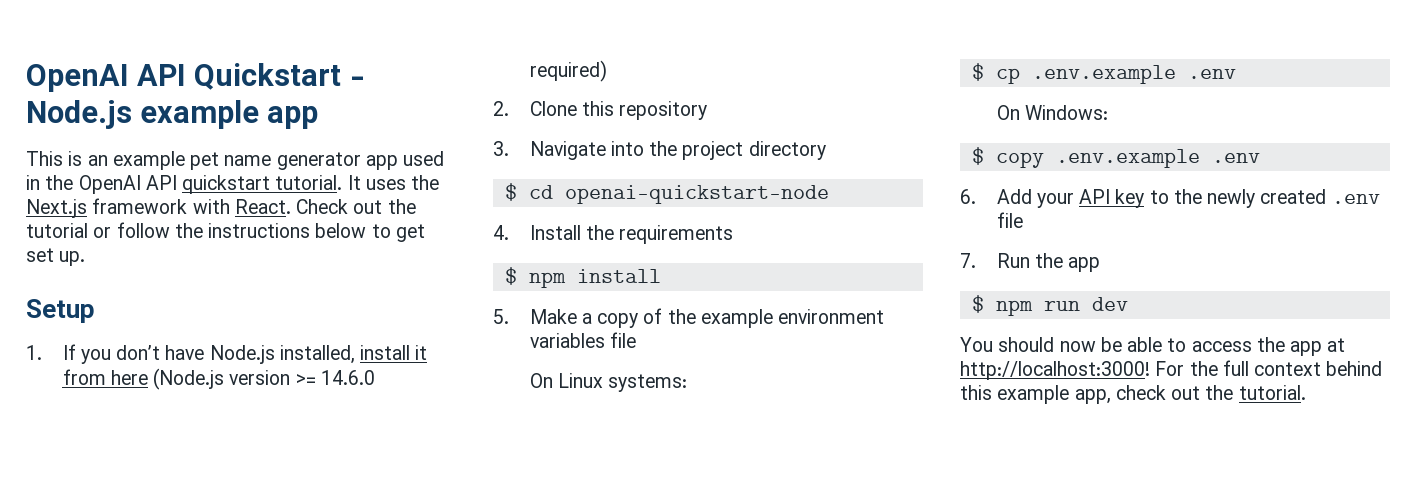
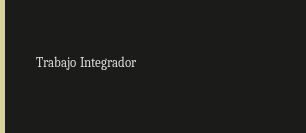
- OpenAI API Quickstart - Node.js example app
- This is an example pet name generator app used in the OpenAI API quickstart tutorial. It uses the Next.js framework with React. Check out the tutorial or follow the instructions below to get set up.
- Setup
- 1. If you don’t have Node.js installed, install it from here (Node.js version >= 14.6.0 required)
- 2. Clone this repository
- 3. Navigate into the project directory
- $ cd openai-quickstart-node
- 4. Install the requirements
- $ npm install
- 5. Make a copy of the example environment variables file
- On Linux systems:
- $ cp .env.example .env
- On Windows:
- $ copy .env.example .env
- 6. Add your API key to the newly created .env file
- 7. Run the app
- $ npm run dev
- You should now be able to access the app at http://localhost:3000! For the full context behind this example app, check out the tutorial.
+ Trabajo Integrador

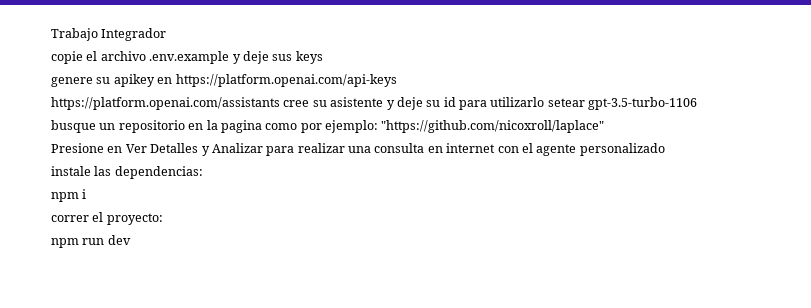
+ copie el archivo .env.example y deje sus keys
+ genere su apikey en https://platform.openai.com/api-keys
+ https://platform.openai.com/assistants cree su asistente y deje su id para utilizarlo setear gpt-3.5-turbo-1106
+ busque un repositorio en la pagina como por ejemplo: "https://github.com/nicoxroll/laplace"
+ Presione en Ver Detalles y Analizar para realizar una consulta en internet con el agente personalizado
+ instale las dependencias:
+ npm i
+ correr el proyecto:
+ npm run dev

